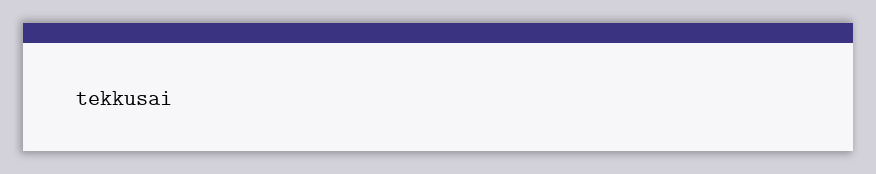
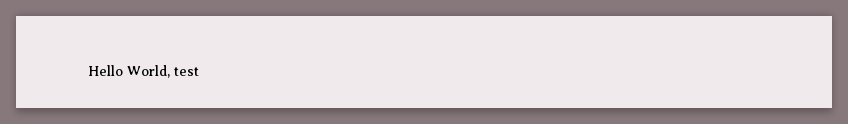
- tekkusai
+ Hello World, test

